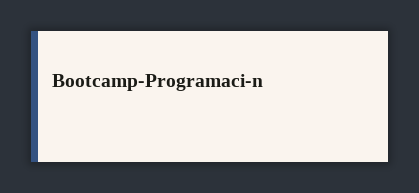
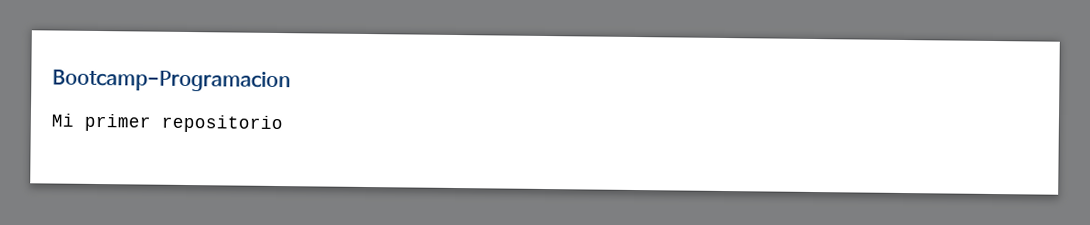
- Bootcamp-Programaci-n
+ Bootcamp-Programacion
+ Mi primer repositorio

